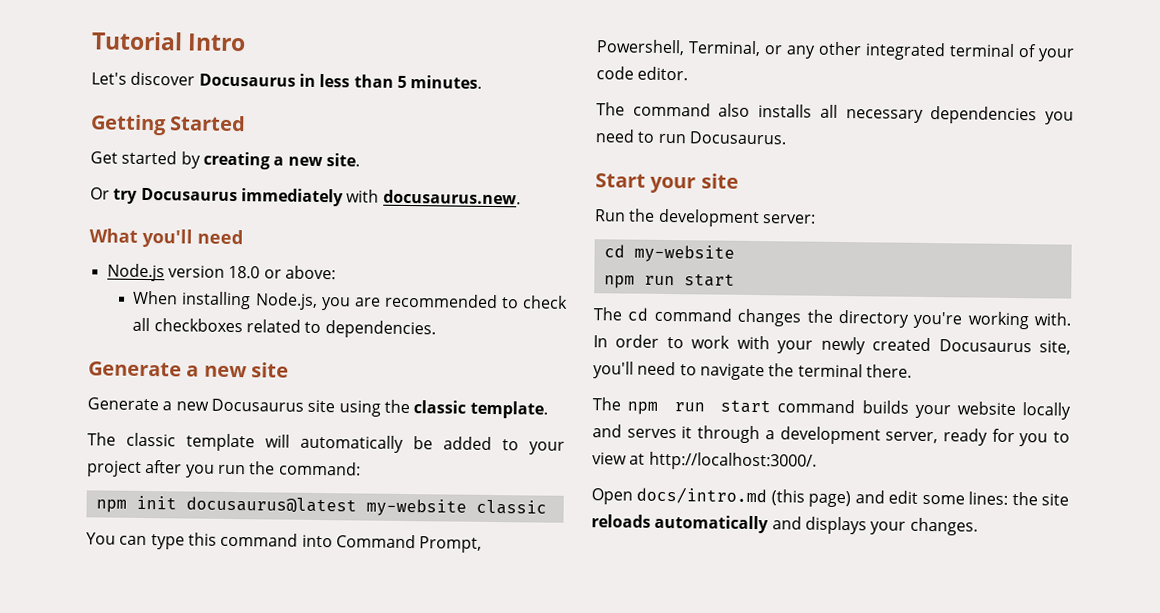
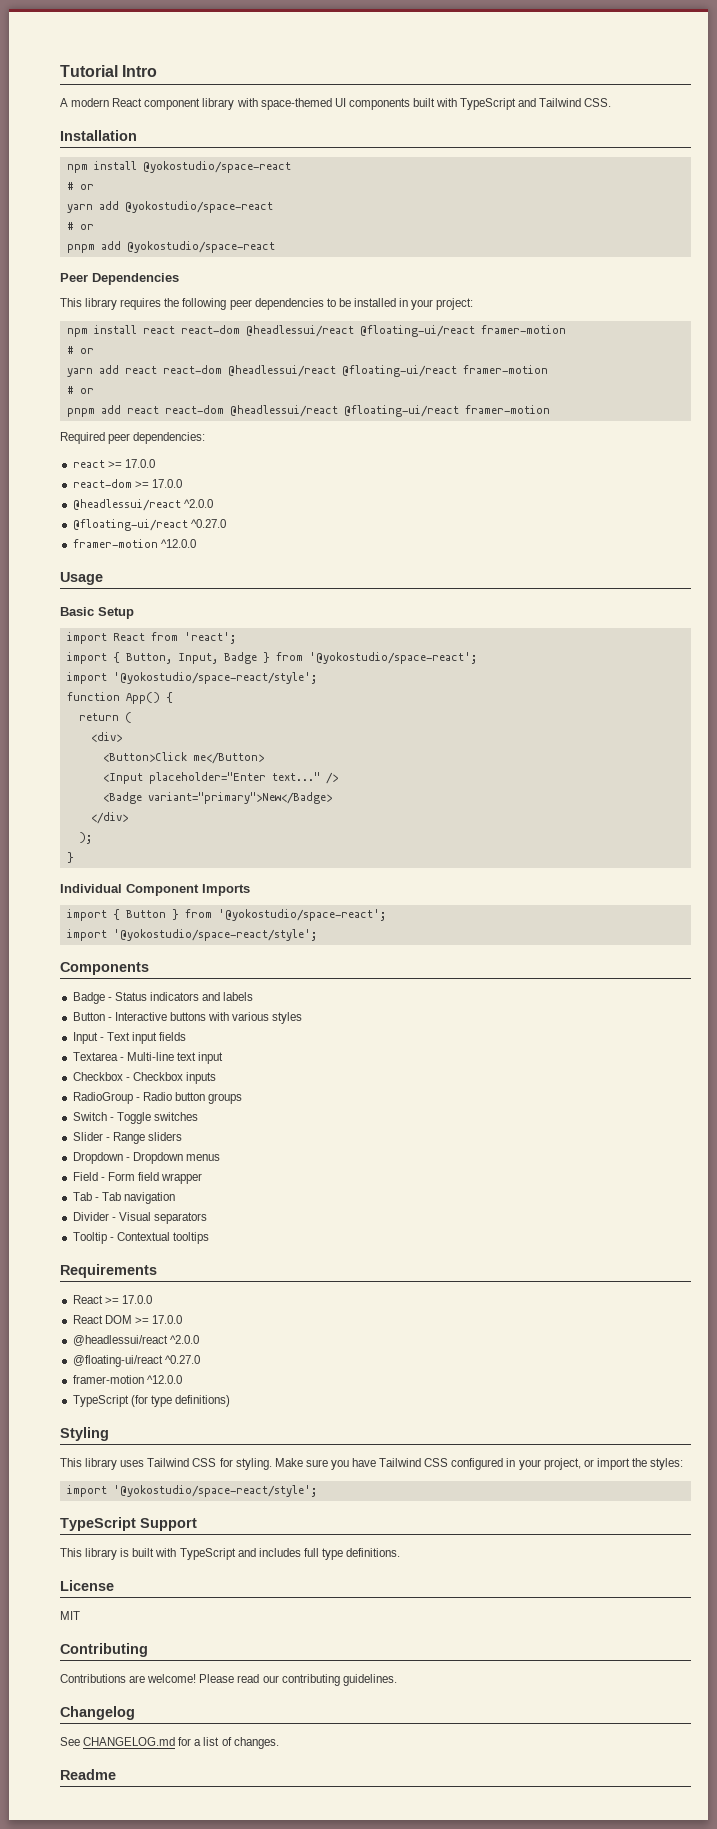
- Let's discover Docusaurus in less than 5 minutes.
- Getting Started
- Get started by creating a new site.
- Or try Docusaurus immediately with docusaurus.new.
- What you'll need
- Node.js version 18.0 or above:
- When installing Node.js, you are recommended to check all checkboxes related to dependencies.
- Generate a new site
- Generate a new Docusaurus site using the classic template.
- The classic template will automatically be added to your project after you run the command:
- npm init docusaurus@latest my-website classic
- You can type this command into Command Prompt, Powershell, Terminal, or any other integrated terminal of your code editor.
- The command also installs all necessary dependencies you need to run Docusaurus.
- Start your site
- Run the development server:
- cd my-website
- npm run start
- The cd command changes the directory you're working with. In order to work with your newly created Docusaurus site, you'll need to navigate the terminal there.
- The npm run start command builds your website locally and serves it through a development server, ready for you to view at http://localhost:3000/.
- Open docs/intro.md (this page) and edit some lines: the site reloads automatically and displays your changes.
+ A modern React component library with space-themed UI components built with TypeScript and Tailwind CSS.
+ Installation
+ npm install @yokostudio/space-react
+ # or
+ yarn add @yokostudio/space-react
+ # or
+ pnpm add @yokostudio/space-react
+ Peer Dependencies
+ This library requires the following peer dependencies to be installed in your project:
+ npm install react react-dom @headlessui/react @floating-ui/react framer-motion
+ # or
+ yarn add react react-dom @headlessui/react @floating-ui/react framer-motion
+ # or
+ pnpm add react react-dom @headlessui/react @floating-ui/react framer-motion
+ Required peer dependencies:
+ react >= 17.0.0
+ react-dom >= 17.0.0
+ @headlessui/react ^2.0.0
+ @floating-ui/react ^0.27.0
+ framer-motion ^12.0.0
+ Usage
+ Basic Setup
+ import React from 'react';
+ import { Button, Input, Badge } from '@yokostudio/space-react';
+ import '@yokostudio/space-react/style';
+ function App() {
+ return (
+ <div>
+ <Button>Click me</Button>
+ <Input placeholder="Enter text..." />
+ <Badge variant="primary">New</Badge>
+ </div>
+ );
+ }
+ Individual Component Imports
+ import { Button } from '@yokostudio/space-react';
+ import '@yokostudio/space-react/style';
+ Components
+ Badge - Status indicators and labels
+ Button - Interactive buttons with various styles
+ Input - Text input fields
+ Textarea - Multi-line text input
+ Checkbox - Checkbox inputs
+ RadioGroup - Radio button groups
+ Switch - Toggle switches
+ Slider - Range sliders
+ Dropdown - Dropdown menus
+ Field - Form field wrapper
+ Tab - Tab navigation
+ Divider - Visual separators
+ Tooltip - Contextual tooltips
+ Requirements
+ React >= 17.0.0
+ React DOM >= 17.0.0
+ @headlessui/react ^2.0.0
+ @floating-ui/react ^0.27.0
+ framer-motion ^12.0.0
+ TypeScript (for type definitions)
+ Styling
+ This library uses Tailwind CSS for styling. Make sure you have Tailwind CSS configured in your project, or import the styles:
+ import '@yokostudio/space-react/style';
+ TypeScript Support
+ This library is built with TypeScript and includes full type definitions.
+ License
+ MIT
+ Contributing
+ Contributions are welcome! Please read our contributing guidelines.
+ Changelog
+ See CHANGELOG.md for a list of changes.
+ Readme

